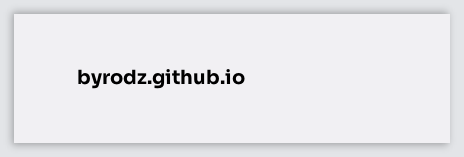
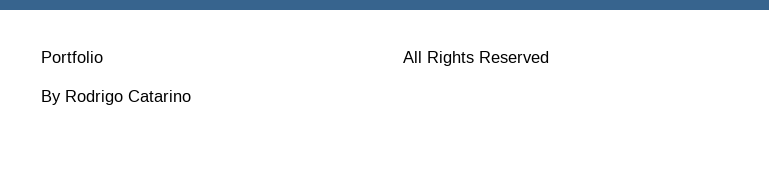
- byrodz.github.io
+ Portfolio
+ By Rodrigo Catarino
+ All Rights Reserved

